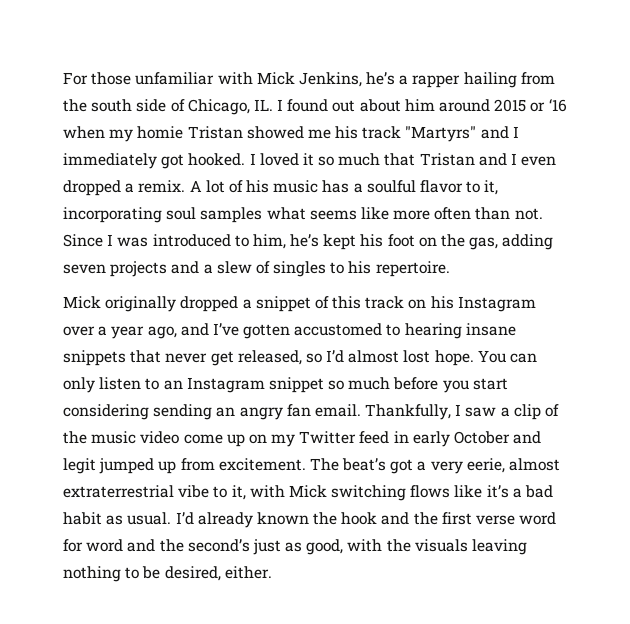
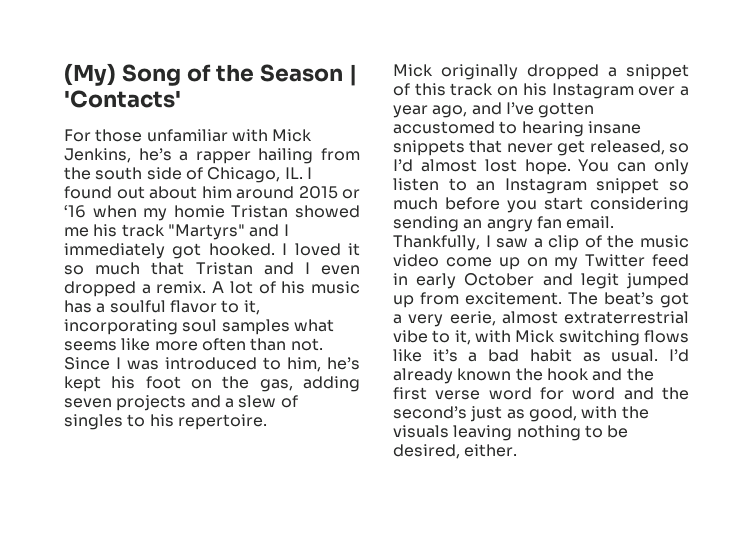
+ (My) Song of the Season | 'Contacts'

